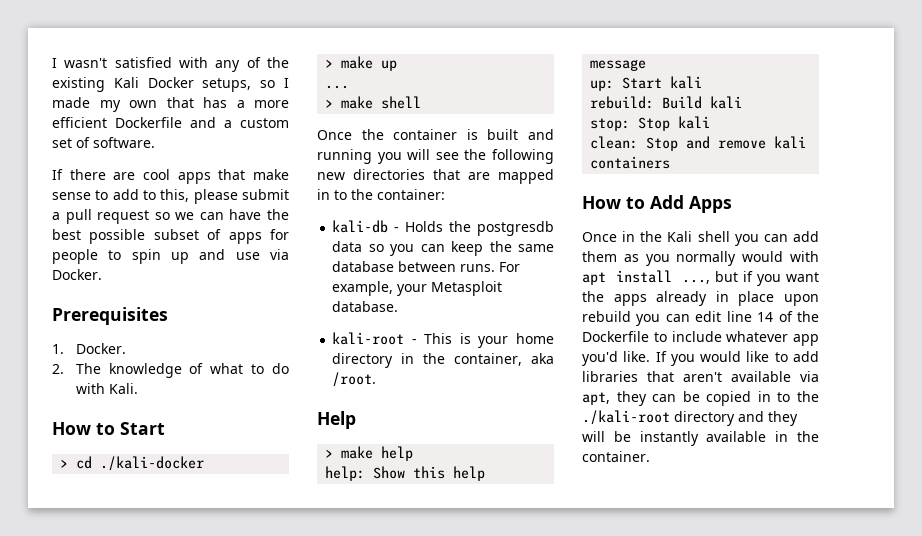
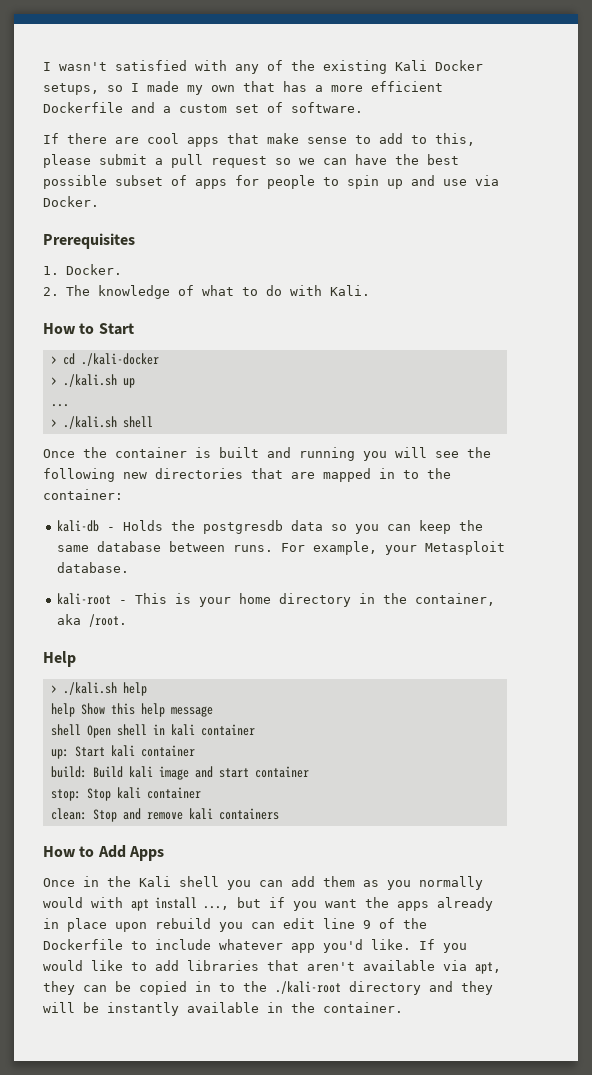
- > make up
+ > ./kali.sh up
- > make shell
+ > ./kali.sh shell
- > make help
+ > ./kali.sh help
- help: Show this help message
+ help Show this help message
+ shell Open shell in kali container
- up: Start kali
- rebuild: Build kali
+ up: Start kali container
+ build: Build kali image and start container
- stop: Stop kali
+ stop: Stop kali container
- Once in the Kali shell you can add them as you normally would with apt install ..., but if you want the apps already in place upon rebuild you can edit line 14 of the Dockerfile to include whatever app you'd like.
+ Once in the Kali shell you can add them as you normally would with apt install ..., but if you want the apps already in place upon rebuild you can edit line 9 of the Dockerfile to include whatever app you'd like.

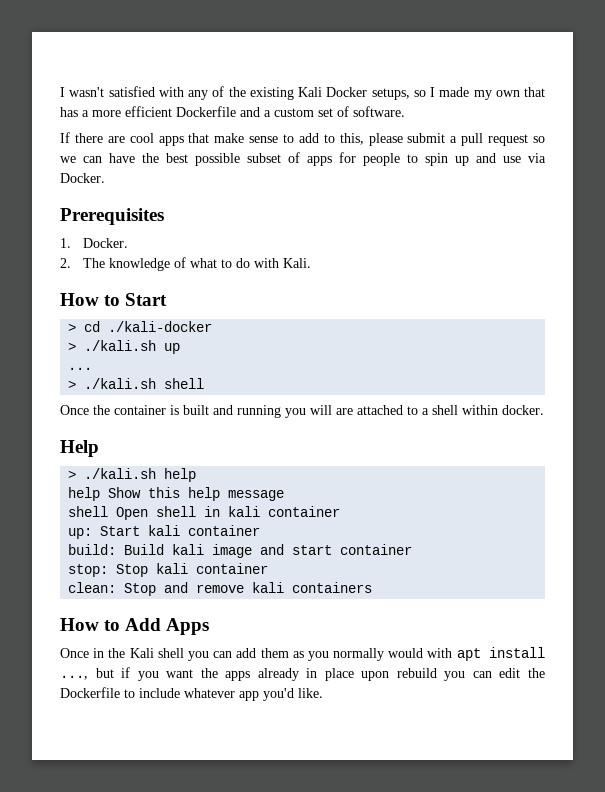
- Once the container is built and running you will see the following new directories that are mapped in to the container:
- kali-db - Holds the postgresdb data so you can keep the same database between runs. For example, your Metasploit database.
- kali-root - This is your home directory in the container, aka /root.
+ Once the container is built and running you will are attached to a shell within docker.
- Once in the Kali shell you can add them as you normally would with apt install ..., but if you want the apps already in place upon rebuild you can edit line 9 of the Dockerfile to include whatever app you'd like. If you would like to add libraries that aren't available via apt, they can be copied in to the ./kali-root directory and they will be instantly available in the container.
+ Once in the Kali shell you can add them as you normally would with apt install ..., but if you want the apps already in place upon rebuild you can edit the Dockerfile to include whatever app you'd like.

